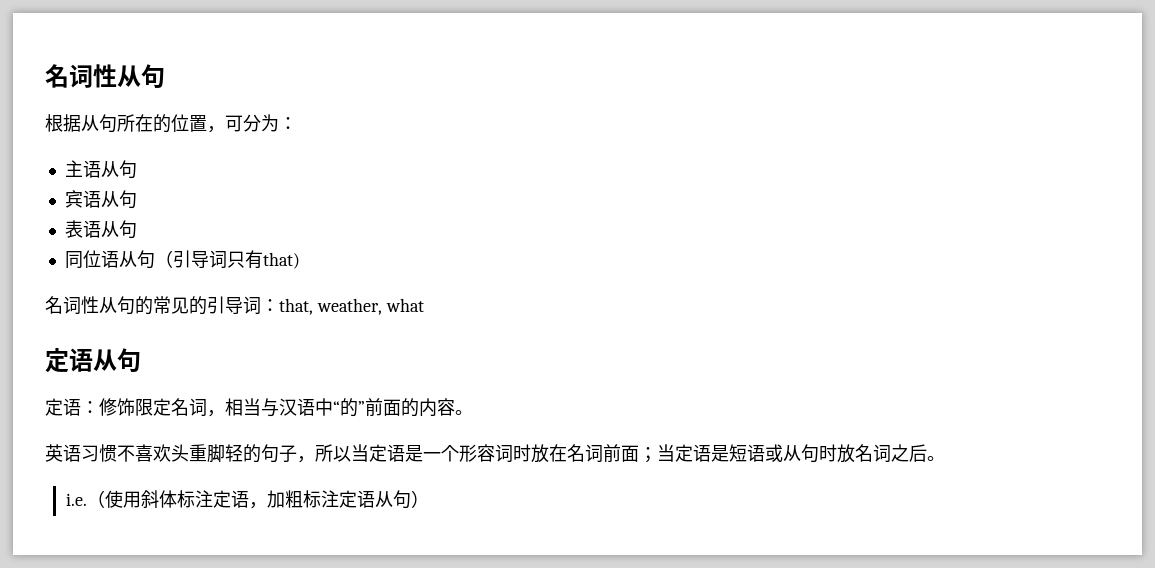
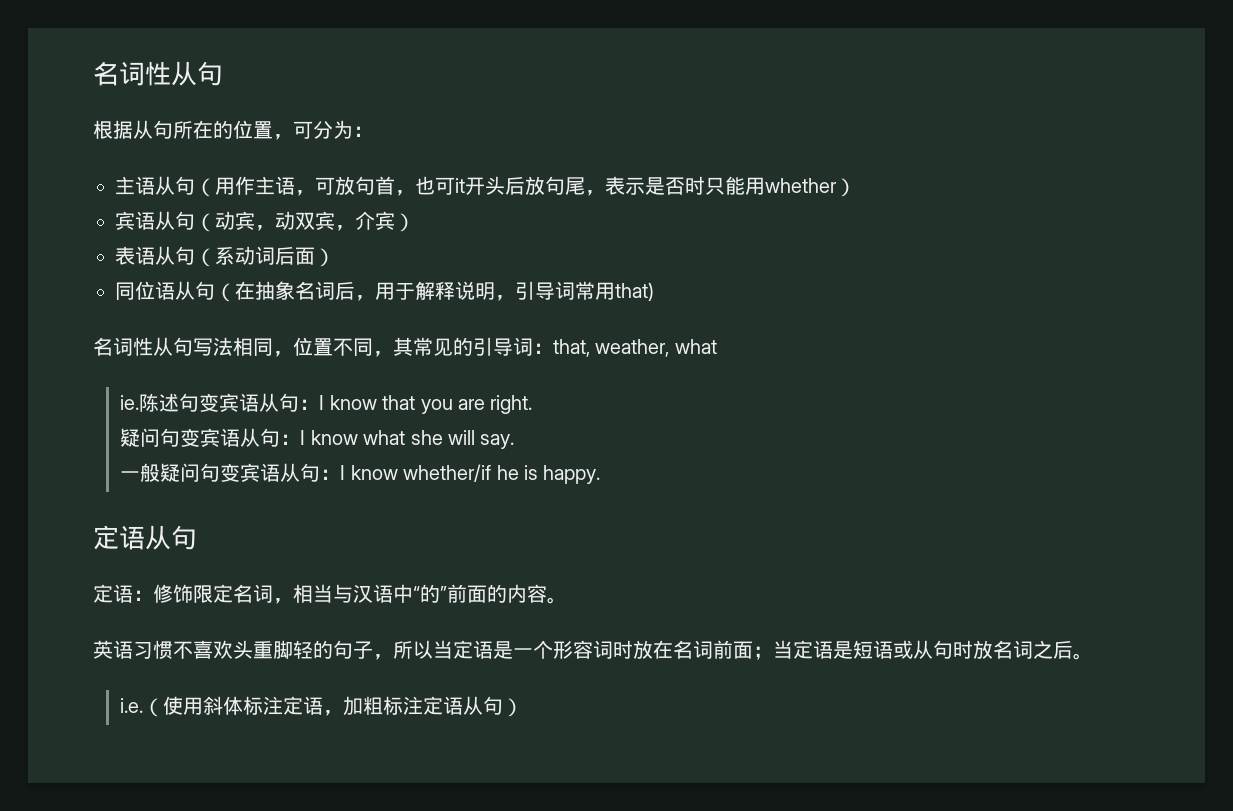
- 主语从句
- 宾语从句
+ 主语从句（用作主语，可放句首，也可it开头后放句尾，表示是否时只能用whether）
+ 宾语从句（动宾，动双宾，介宾）
- 表语从句
+ 表语从句（系动词后面）
- 同位语从句（引导词只有that)
- 名词性从句的常见的引导词：that, weather, what
+ 同位语从句（在抽象名词后，用于解释说明，引导词常用that)
+ 名词性从句写法相同，位置不同，其常见的引导词：that, weather, what
+ ie.陈述句变宾语从句：I know that you are right.
+ 疑问句变宾语从句：I know what she will say.
+ 一般疑问句变宾语从句：I know whether/if he is happy.

